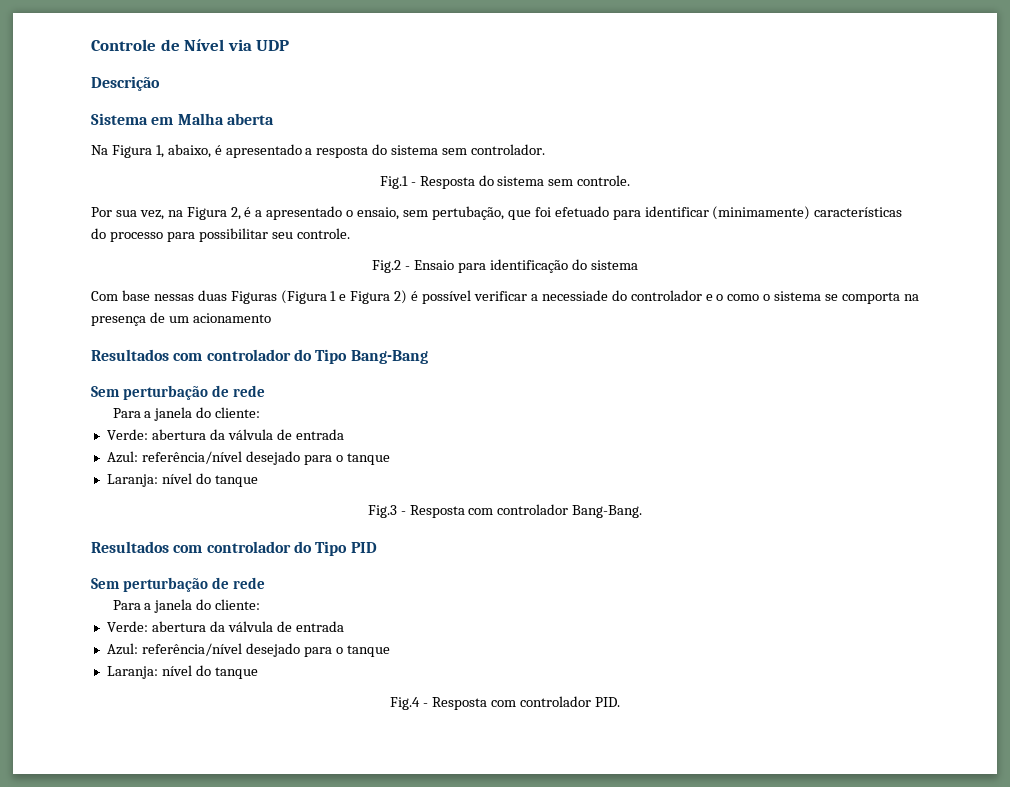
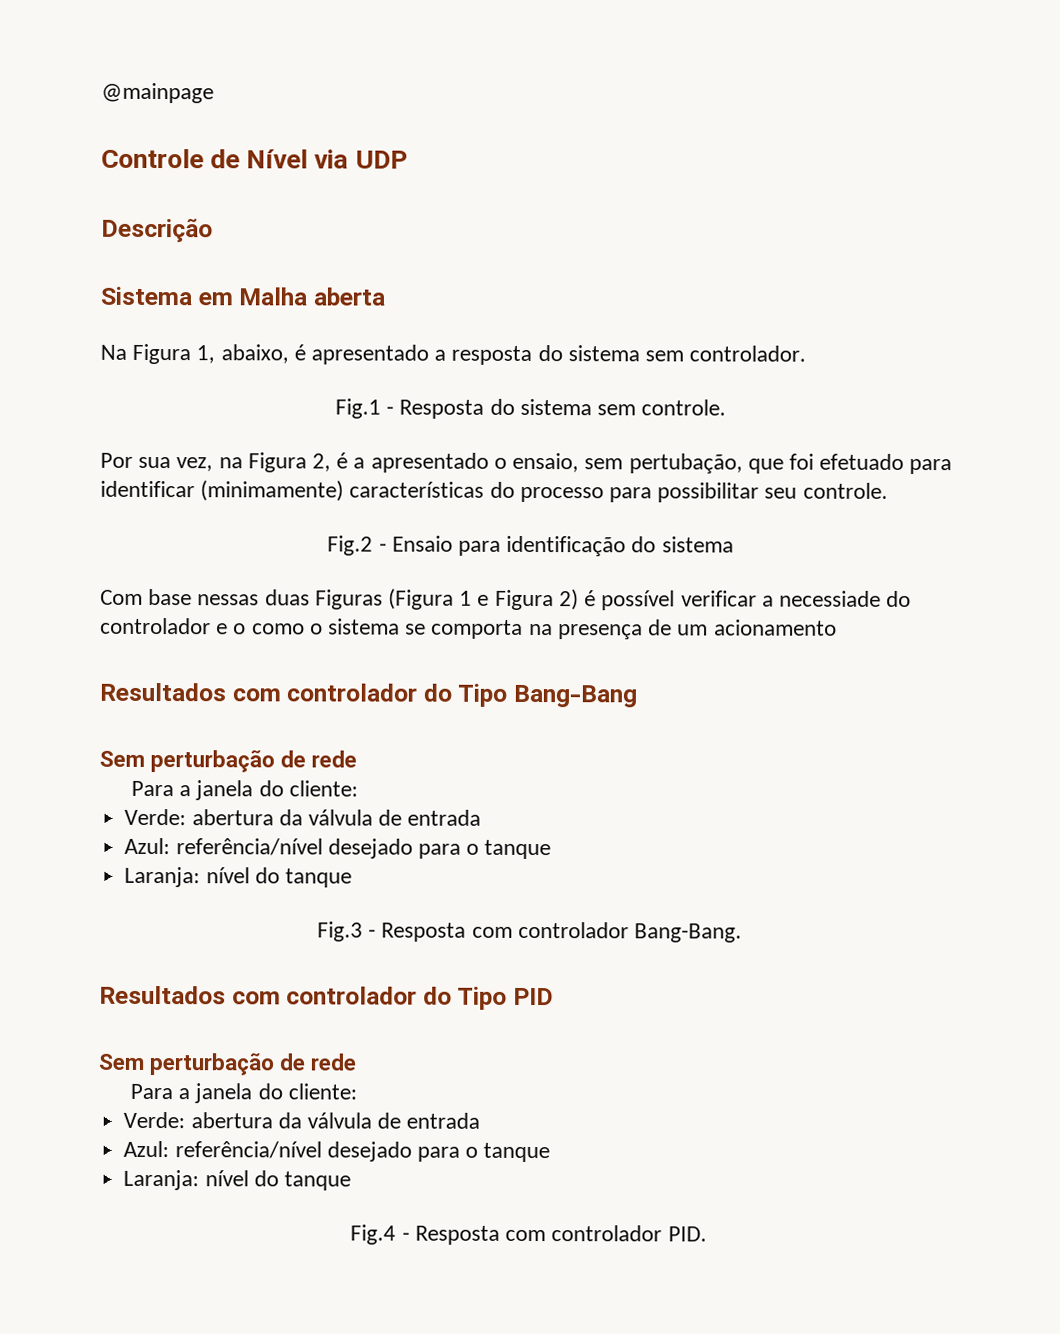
+ @mainpage

